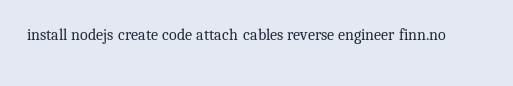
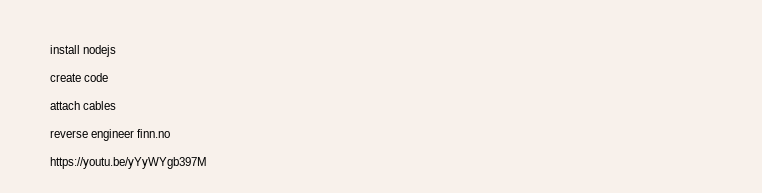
- install nodejs create code attach cables reverse engineer finn.no
+ install nodejs
+ create code
+ attach cables
+ reverse engineer finn.no
+ https://youtu.be/yYyWYgb397M

